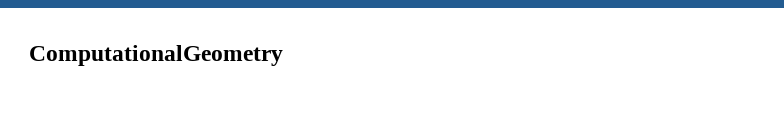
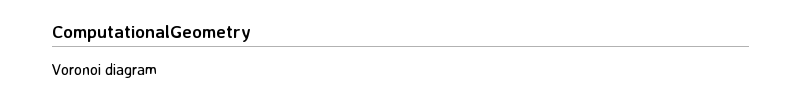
+ Voronoi diagram

